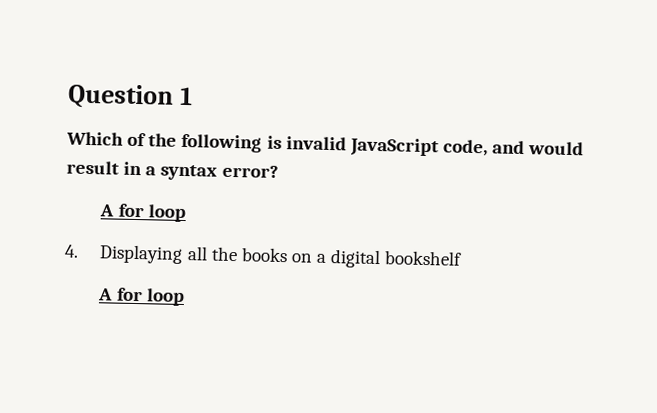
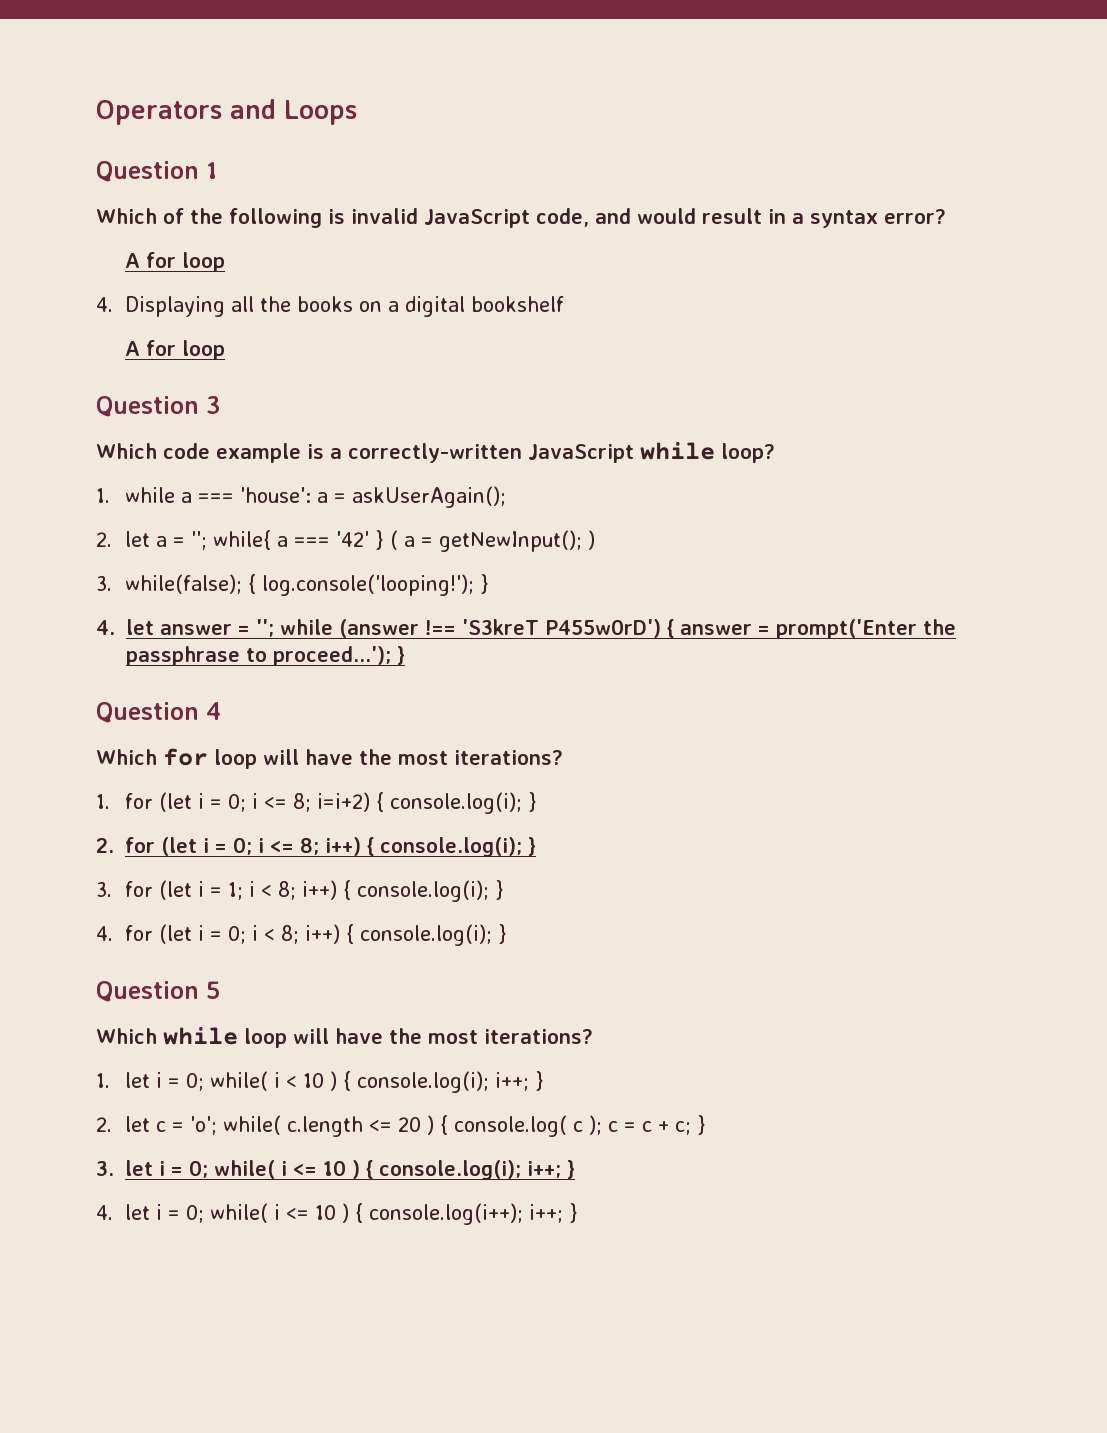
+ Operators and Loops
+ Question 3
+ Which code example is a correctly-written JavaScript while loop?
+ 1. while a === 'house': a = askUserAgain();
+ 2. let a = ''; while{ a === '42' } ( a = getNewInput(); )
+ 3. while(false); { log.console('looping!'); }
+ 4. let answer = ''; while (answer !== 'S3kreT P455w0rD') { answer = prompt('Enter the passphrase to proceed...'); }
+ Question 4
+ Which for loop will have the most iterations?
+ 1. for (let i = 0; i <= 8; i=i+2) { console.log(i); }
+ 2. for (let i = 0; i <= 8; i++) { console.log(i); }
+ 3. for (let i = 1; i < 8; i++) { console.log(i); }
+ 4. for (let i = 0; i < 8; i++) { console.log(i); }
+ Question 5
+ Which while loop will have the most iterations?
+ 1. let i = 0; while( i < 10 ) { console.log(i); i++; }
+ 2. let c = 'o'; while( c.length <= 20 ) { console.log( c ); c = c + c; }
+ 3. let i = 0; while( i <= 10 ) { console.log(i); i++; }
+ 4. let i = 0; while( i <= 10 ) { console.log(i++); i++; }

